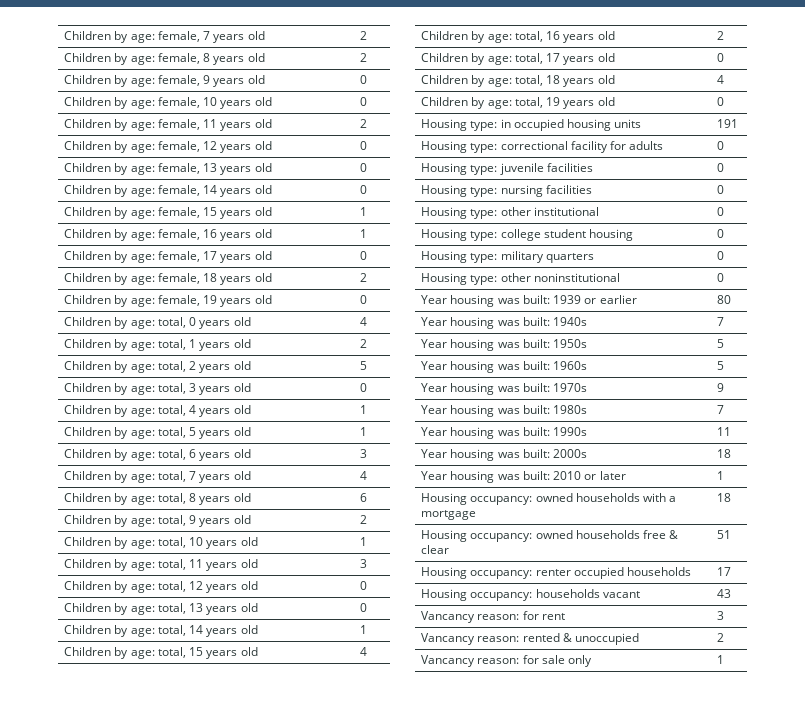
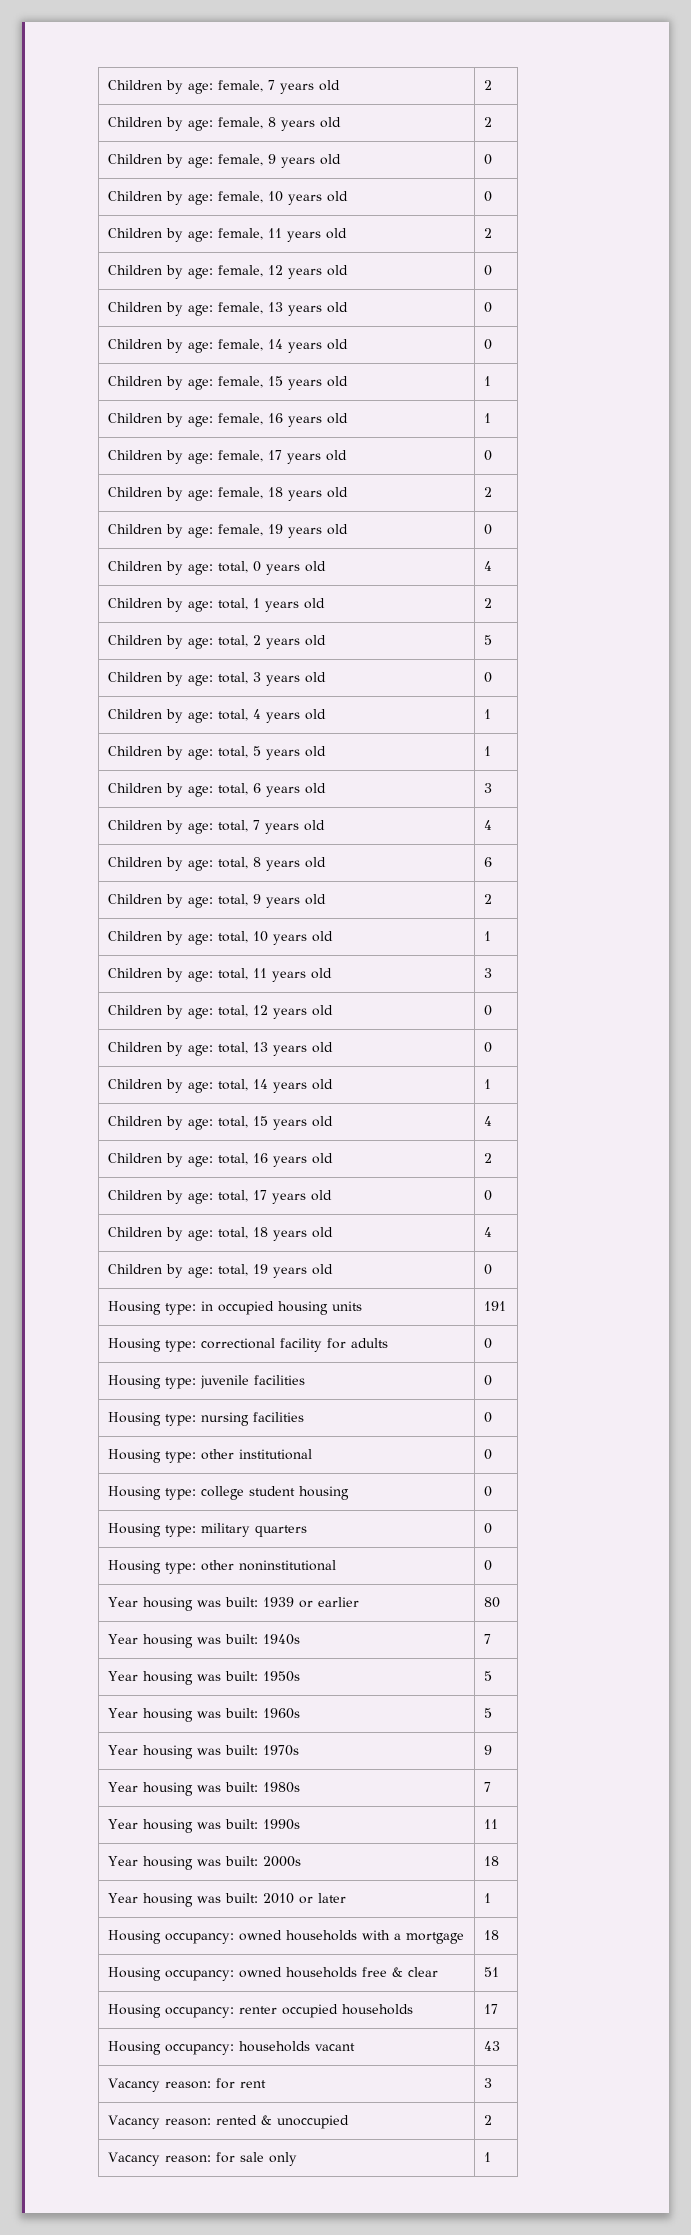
- Vancancy reason: for rent | 3
+ Vacancy reason: for rent | 3
- Vancancy reason: rented & unoccupied | 2
+ Vacancy reason: rented & unoccupied | 2
- Vancancy reason: for sale only | 1
+ Vacancy reason: for sale only | 1

